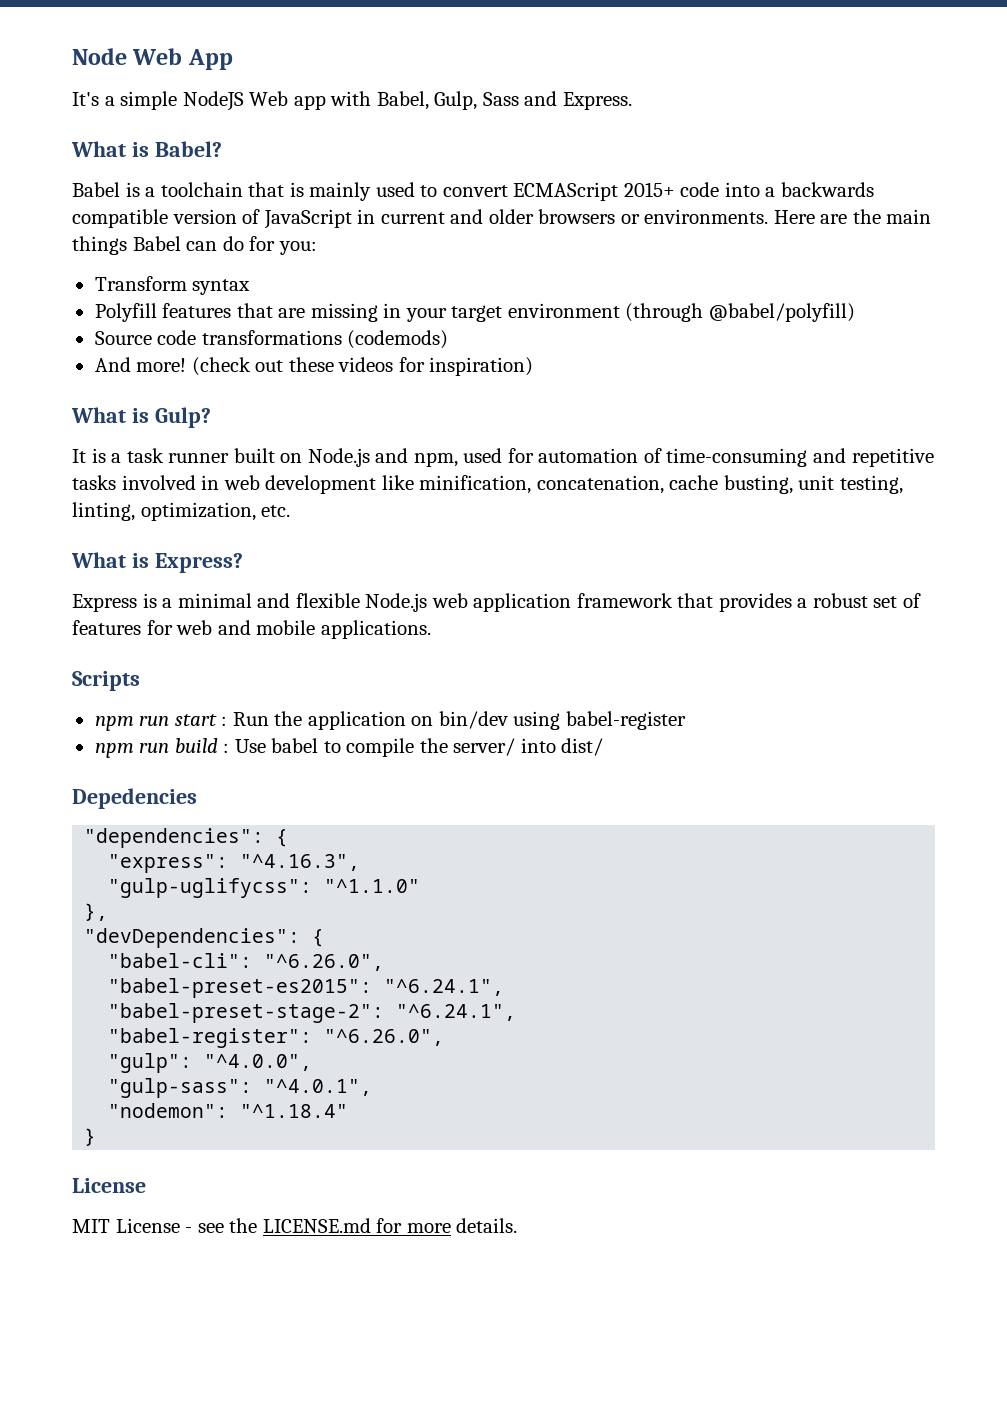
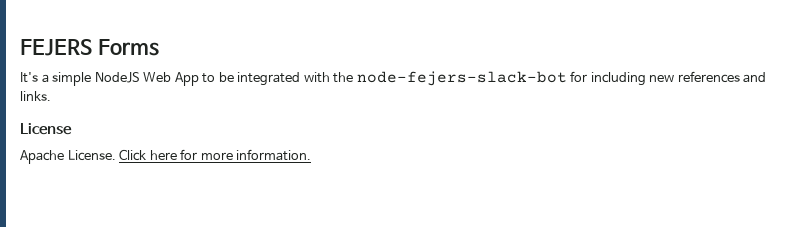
- Node Web App
+ FEJERS Forms
- It's a simple NodeJS Web app with Babel, Gulp, Sass and Express.
- What is Babel?
- Babel is a toolchain that is mainly used to convert ECMAScript 2015+ code into a backwards compatible version of JavaScript in current and older browsers or environments. Here are the main things Babel can do for you:
- Transform syntax
- Polyfill features that are missing in your target environment (through @babel/polyfill)
- Source code transformations (codemods)
- And more! (check out these videos for inspiration)
- What is Gulp?
- It is a task runner built on Node.js and npm, used for automation of time-consuming and repetitive tasks involved in web development like minification, concatenation, cache busting, unit testing, linting, optimization, etc.
- What is Express?
- Express is a minimal and flexible Node.js web application framework that provides a robust set of features for web and mobile applications.
- Scripts
- npm run start : Run the application on bin/dev using babel-register
- npm run build : Use babel to compile the server/ into dist/
- Depedencies
- "dependencies": {
- "express": "^4.16.3",
- "gulp-uglifycss": "^1.1.0"
- },
- "devDependencies": {
- "babel-cli": "^6.26.0",
- "babel-preset-es2015": "^6.24.1",
- "babel-preset-stage-2": "^6.24.1",
- "babel-register": "^6.26.0",
- "gulp": "^4.0.0",
- "gulp-sass": "^4.0.1",
- "nodemon": "^1.18.4"
- }
+ It's a simple NodeJS Web App to be integrated with the node-fejers-slack-bot for including new references and links.
  License
- MIT License - see the LICENSE.md for more details.
+ Apache License. Click here for more information.

